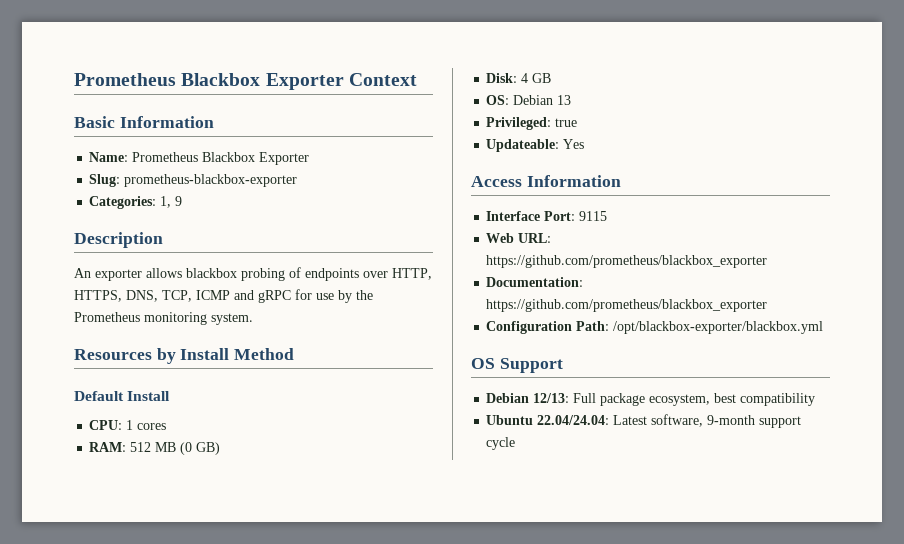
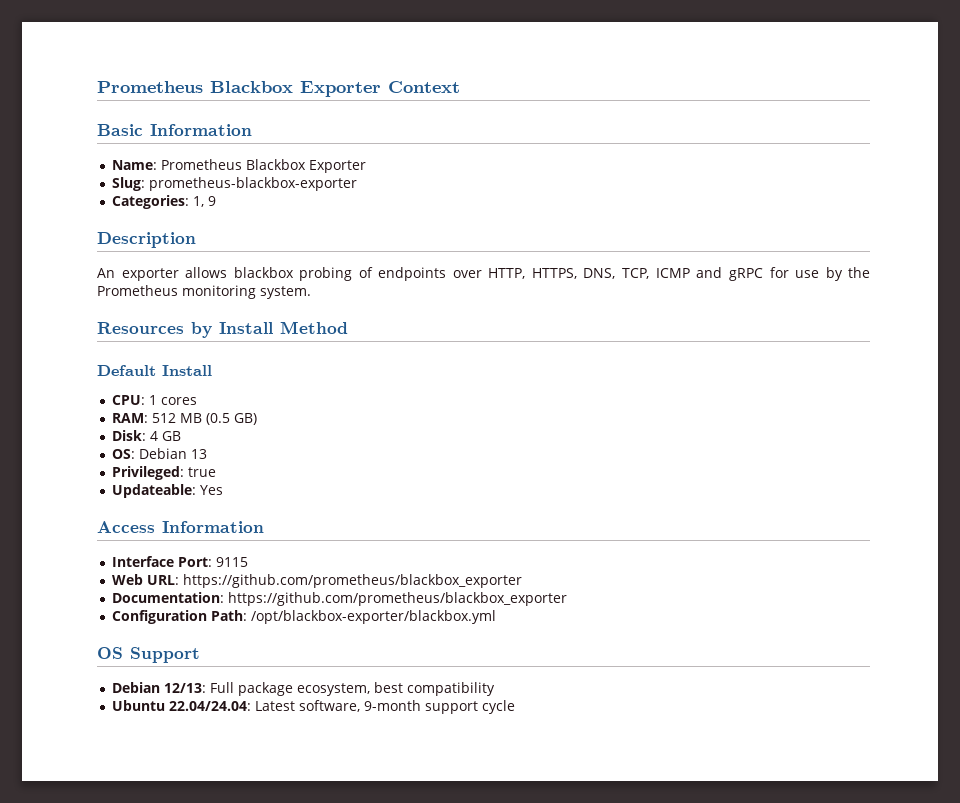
- RAM: 512 MB (0 GB)
+ RAM: 512 MB (0.5 GB)

